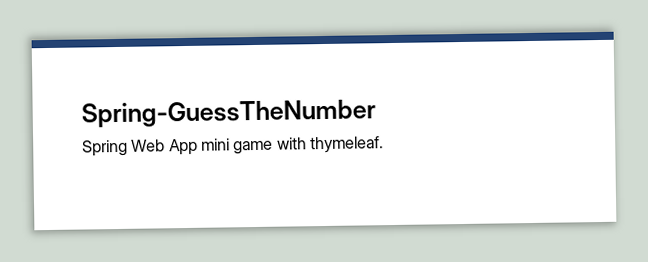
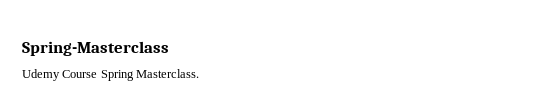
- Spring-GuessTheNumber
- Spring Web App mini game with thymeleaf.
+ Spring-Masterclass
+ Udemy Course Spring Masterclass.

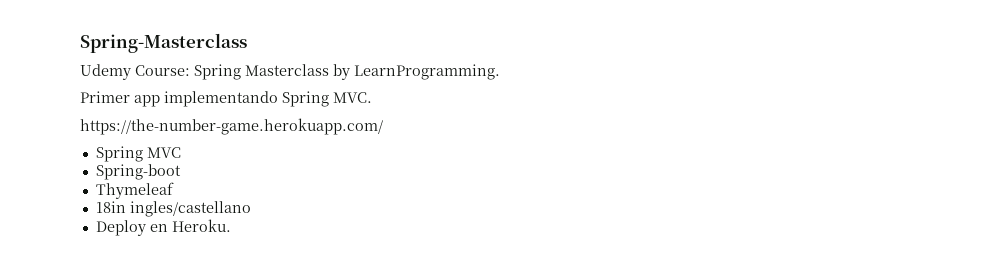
- Udemy Course Spring Masterclass.
+ Udemy Course: Spring Masterclass by LearnProgramming.
+ Primer app implementando Spring MVC.
+ https://the-number-game.herokuapp.com/
+ Spring MVC
+ Spring-boot
+ Thymeleaf
+ 18in ingles/castellano
+ Deploy en Heroku.

